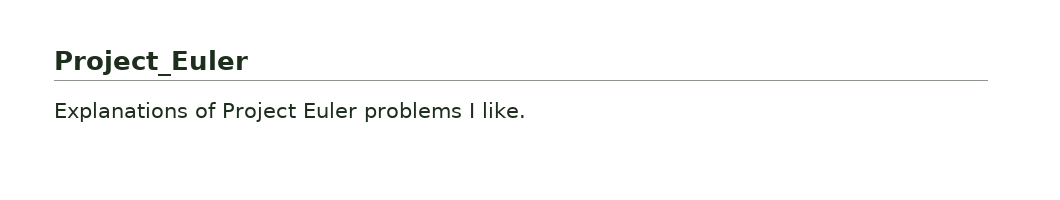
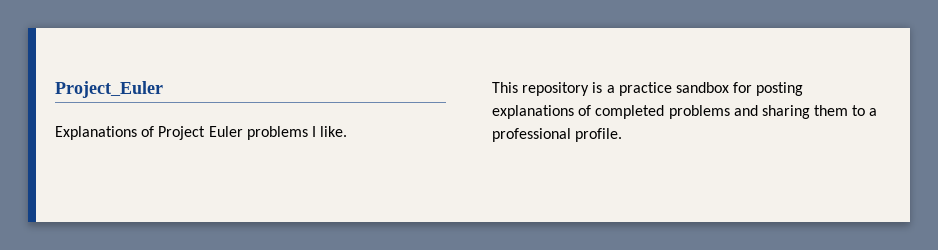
+ This repository is a practice sandbox for posting explanations of completed problems and sharing them to a professional profile.

